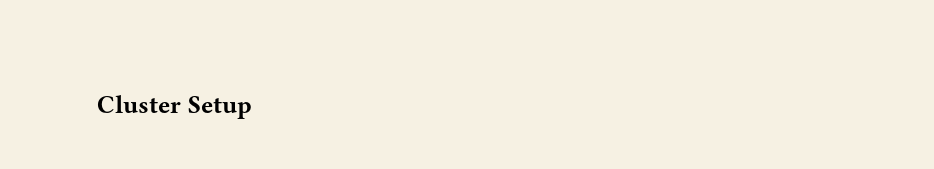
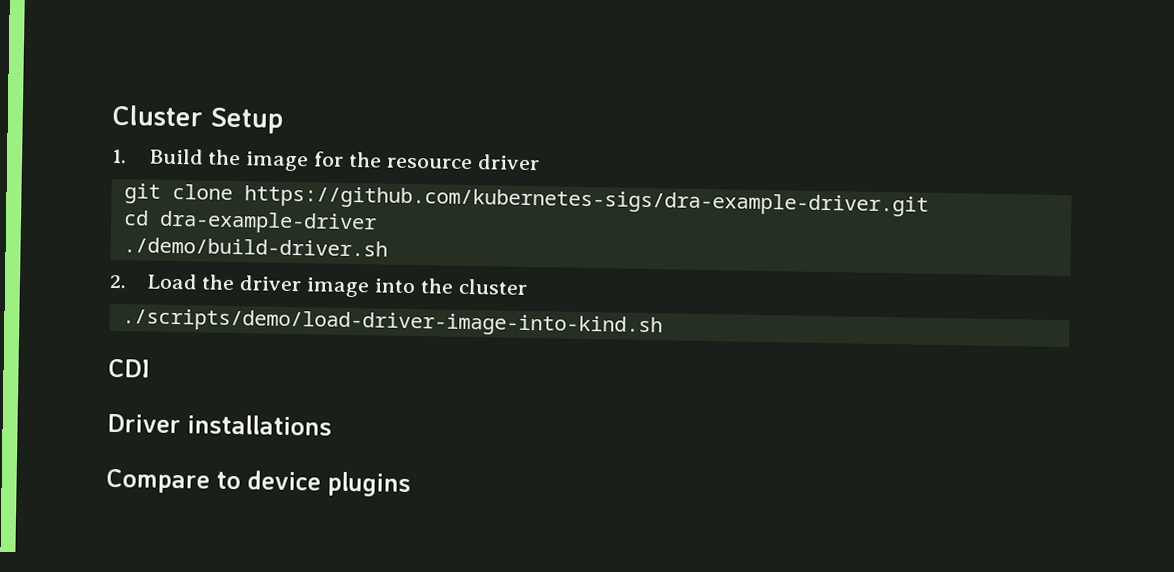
+ 1. Build the image for the resource driver
+ git clone https://github.com/kubernetes-sigs/dra-example-driver.git
+ cd dra-example-driver
+ ./demo/build-driver.sh
+ 2. Load the driver image into the cluster
+ ./scripts/demo/load-driver-image-into-kind.sh
+ CDI
+ Driver installations
+ Compare to device plugins

